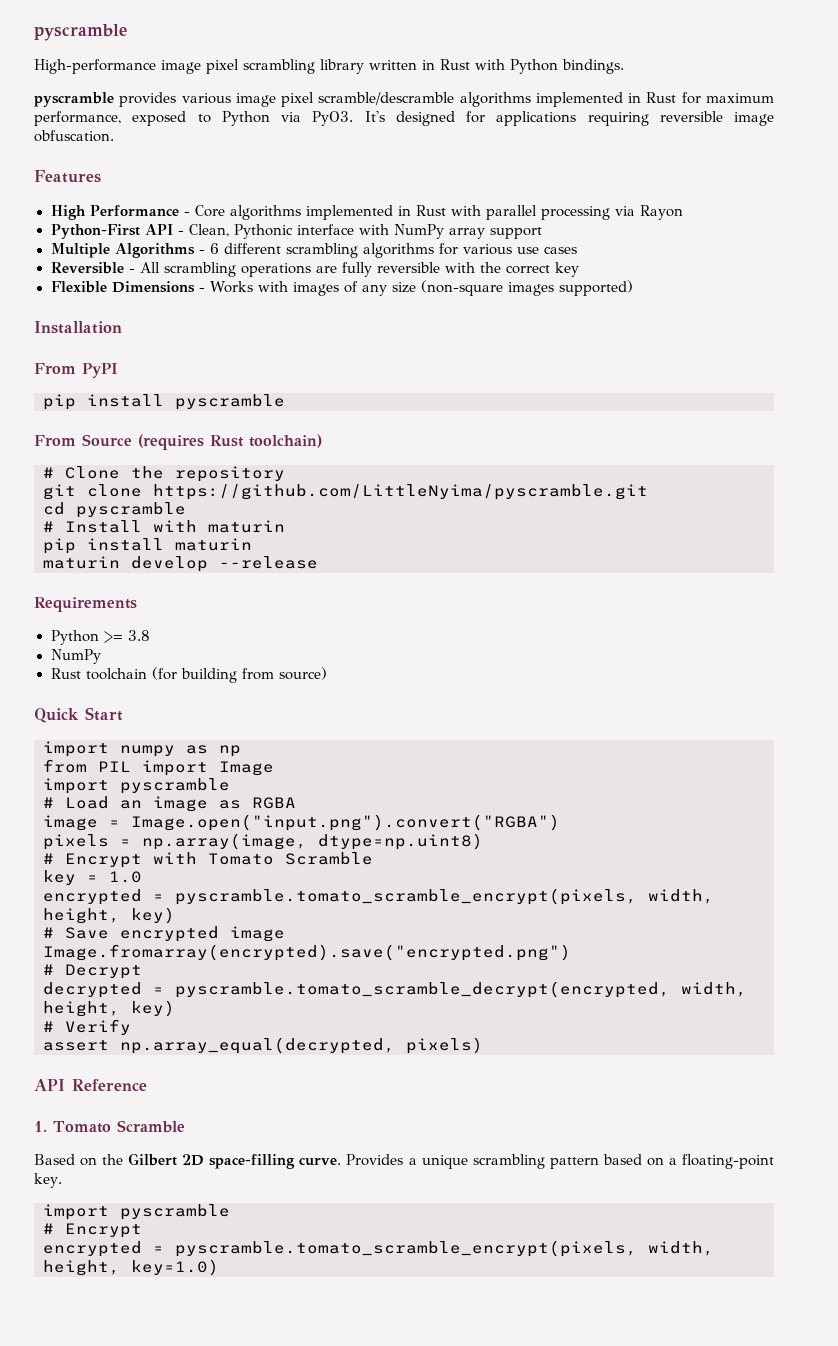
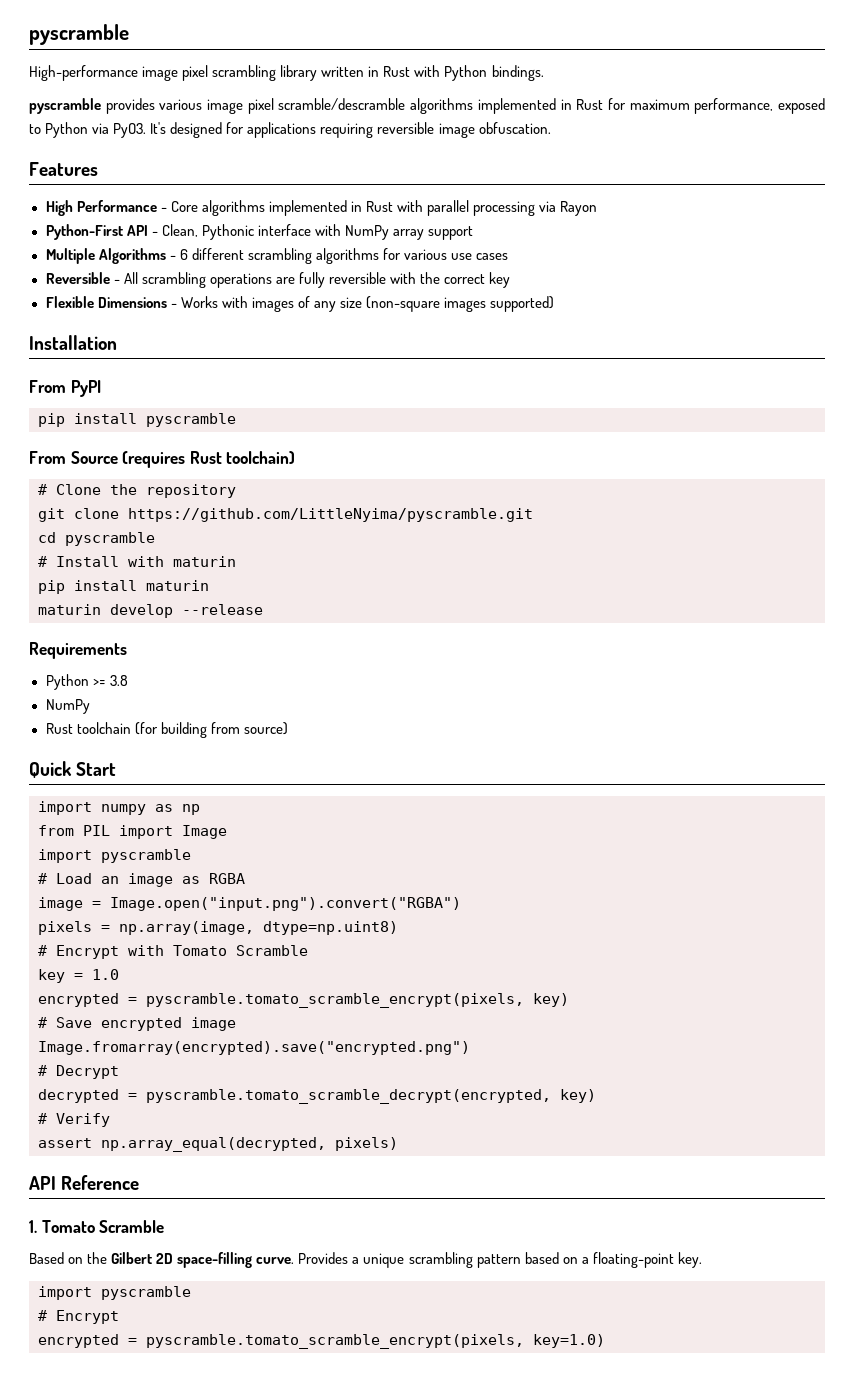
- encrypted = pyscramble.tomato_scramble_encrypt(pixels, width, height, key)
+ encrypted = pyscramble.tomato_scramble_encrypt(pixels, key)
- decrypted = pyscramble.tomato_scramble_decrypt(encrypted, width, height, key)
+ decrypted = pyscramble.tomato_scramble_decrypt(encrypted, key)
- encrypted = pyscramble.tomato_scramble_encrypt(pixels, width, height, key=1.0)
+ encrypted = pyscramble.tomato_scramble_encrypt(pixels, key=1.0)

